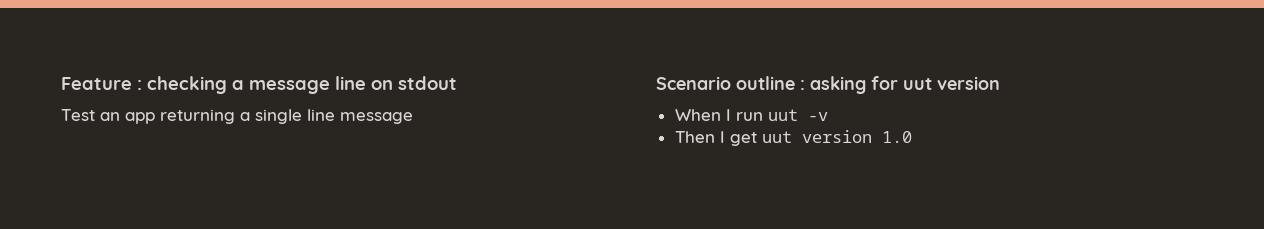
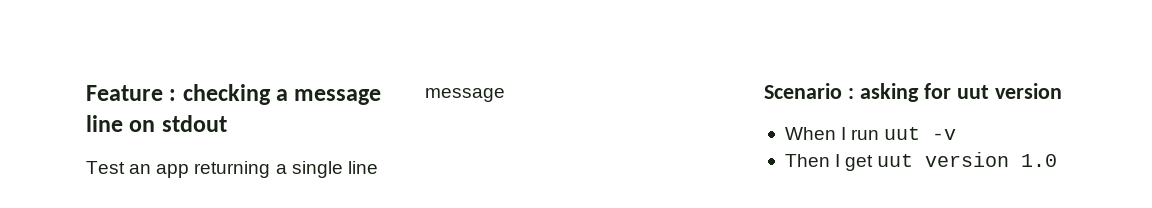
- Scenario outline : asking for uut version
+ Scenario : asking for uut version

